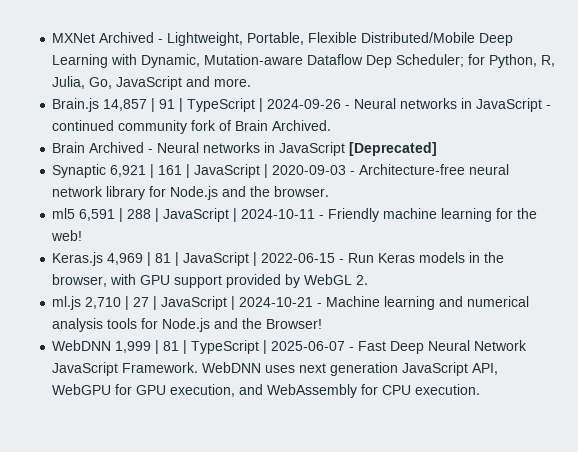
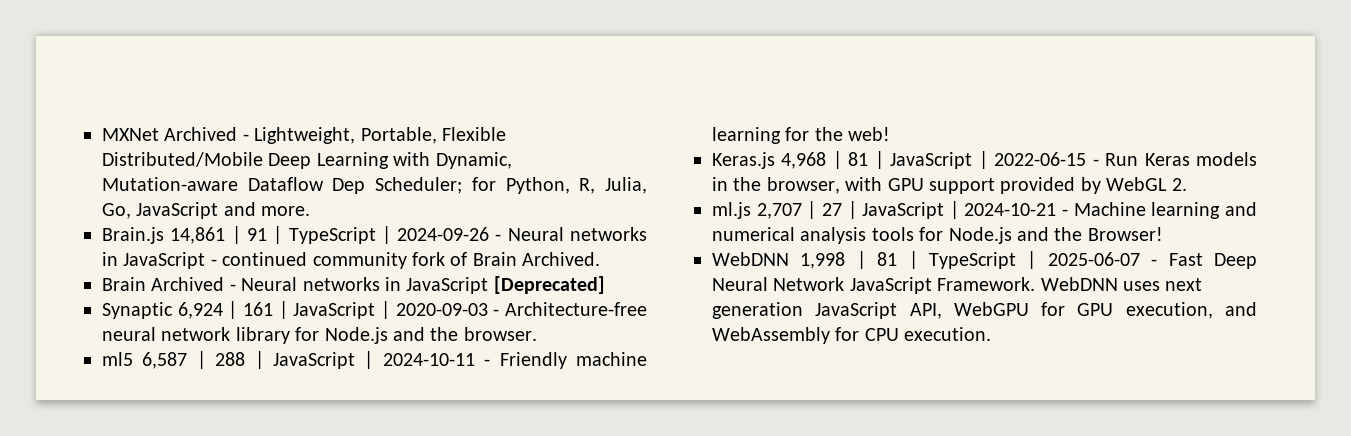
- Brain.js 14,857 | 91 | TypeScript | 2024-09-26 - Neural networks in JavaScript - continued community fork of Brain Archived.
+ Brain.js 14,861 | 91 | TypeScript | 2024-09-26 - Neural networks in JavaScript - continued community fork of Brain Archived.
- Synaptic 6,921 | 161 | JavaScript | 2020-09-03 - Architecture-free neural network library for Node.js and the browser.
+ Synaptic 6,924 | 161 | JavaScript | 2020-09-03 - Architecture-free neural network library for Node.js and the browser.
- ml5 6,591 | 288 | JavaScript | 2024-10-11 - Friendly machine learning for the web!
+ ml5 6,587 | 288 | JavaScript | 2024-10-11 - Friendly machine learning for the web!
- Keras.js 4,969 | 81 | JavaScript | 2022-06-15 - Run Keras models in the browser, with GPU support provided by WebGL 2.
+ Keras.js 4,968 | 81 | JavaScript | 2022-06-15 - Run Keras models in the browser, with GPU support provided by WebGL 2.
- ml.js 2,710 | 27 | JavaScript | 2024-10-21 - Machine learning and numerical analysis tools for Node.js and the Browser!
+ ml.js 2,707 | 27 | JavaScript | 2024-10-21 - Machine learning and numerical analysis tools for Node.js and the Browser!
- WebDNN 1,999 | 81 | TypeScript | 2025-06-07 - Fast Deep Neural Network JavaScript Framework.
+ WebDNN 1,998 | 81 | TypeScript | 2025-06-07 - Fast Deep Neural Network JavaScript Framework.

